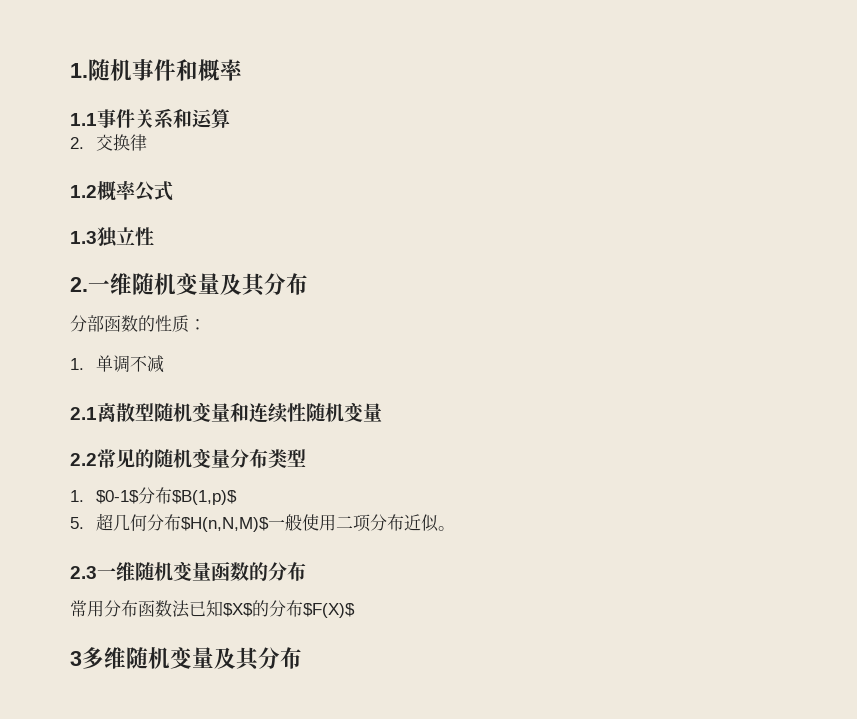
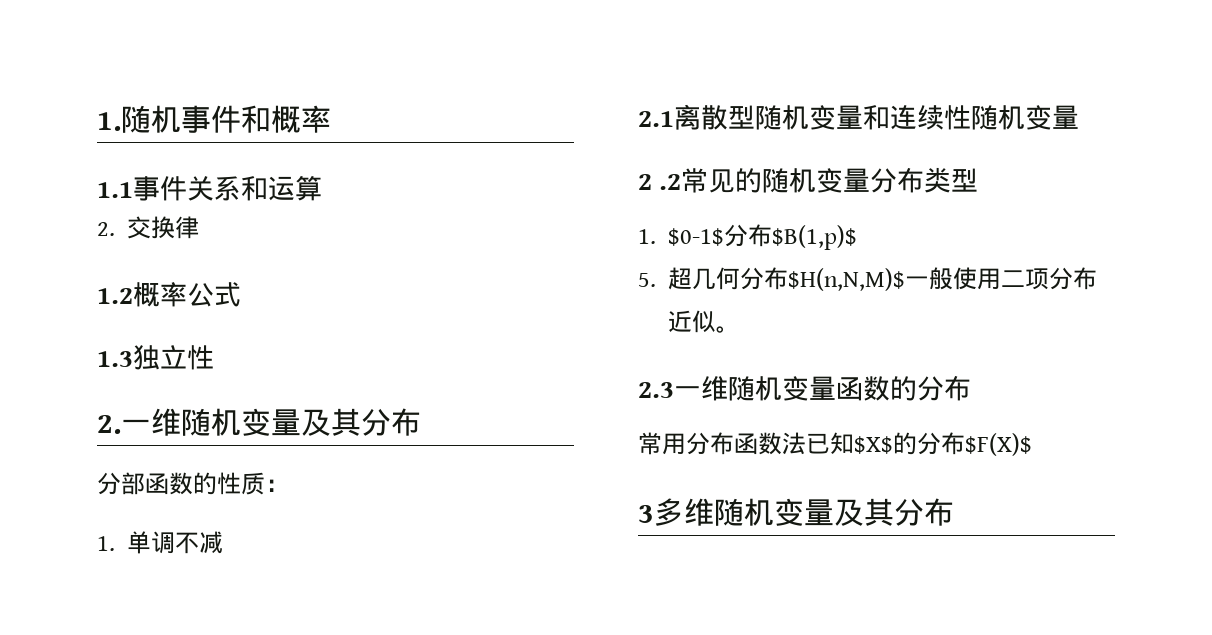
- 2.2常见的随机变量分布类型
+ 2 .2常见的随机变量分布类型

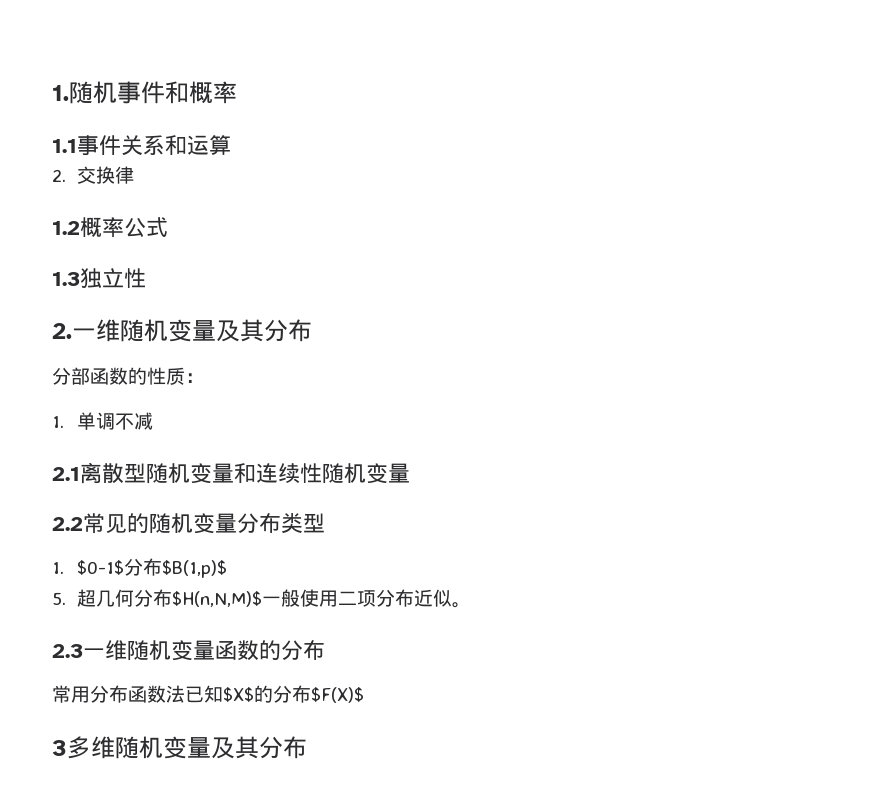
- 2 .2常见的随机变量分布类型
+ 2.2常见的随机变量分布类型

